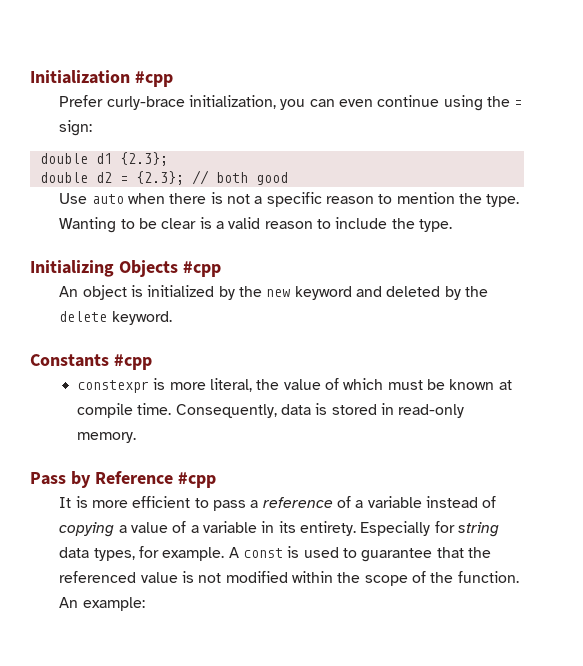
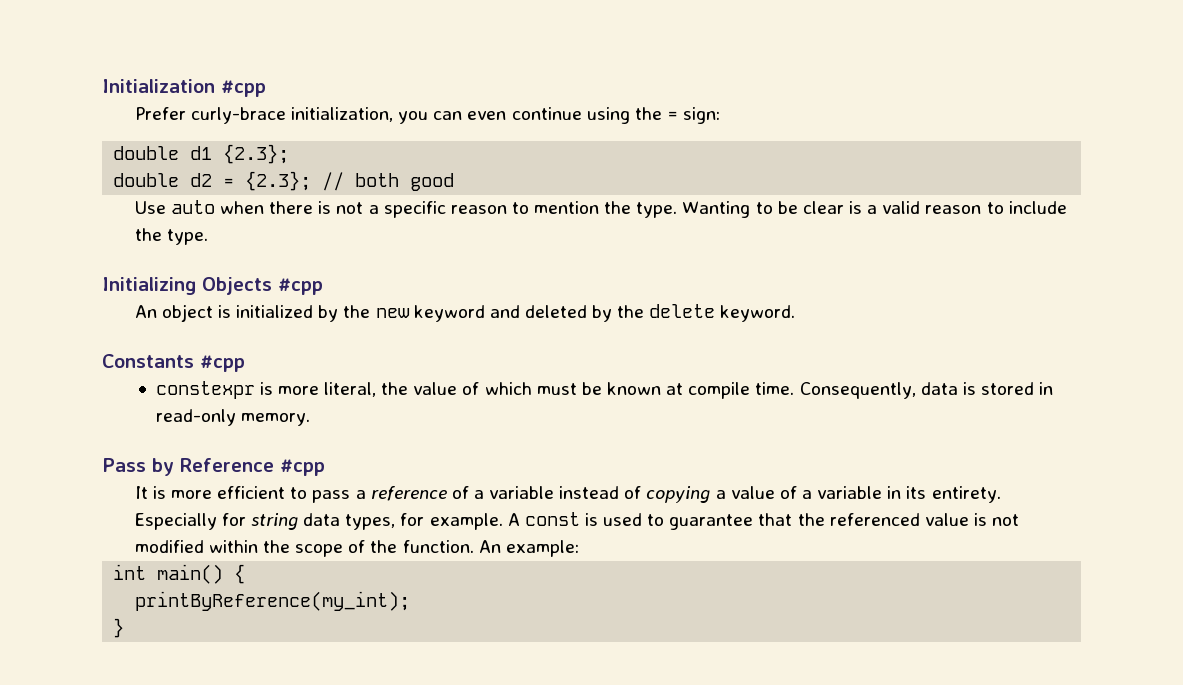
+ int main() {
+ printByReference(my_int);
+ }

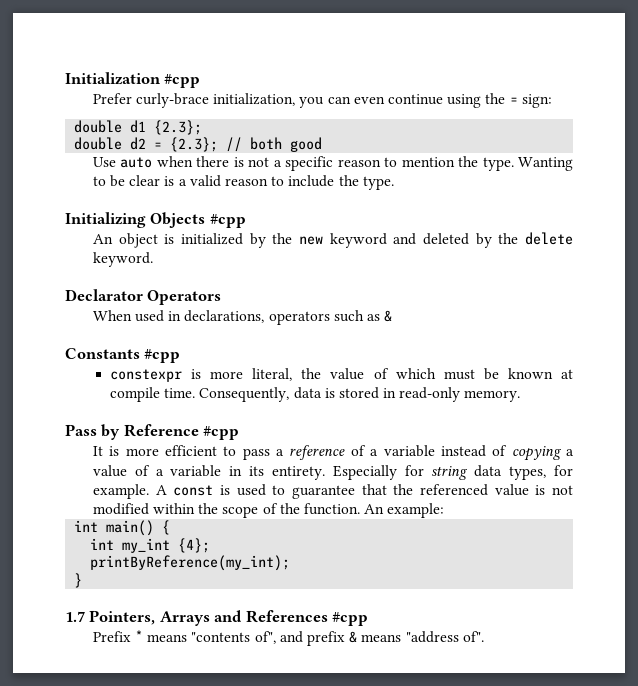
+ Declarator Operators
+ When used in declarations, operators such as &
+ int my_int {4};
+ 1.7 Pointers, Arrays and References #cpp
+ Prefix * means "contents of", and prefix & means "address of".

